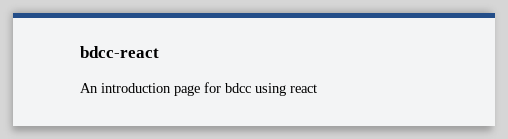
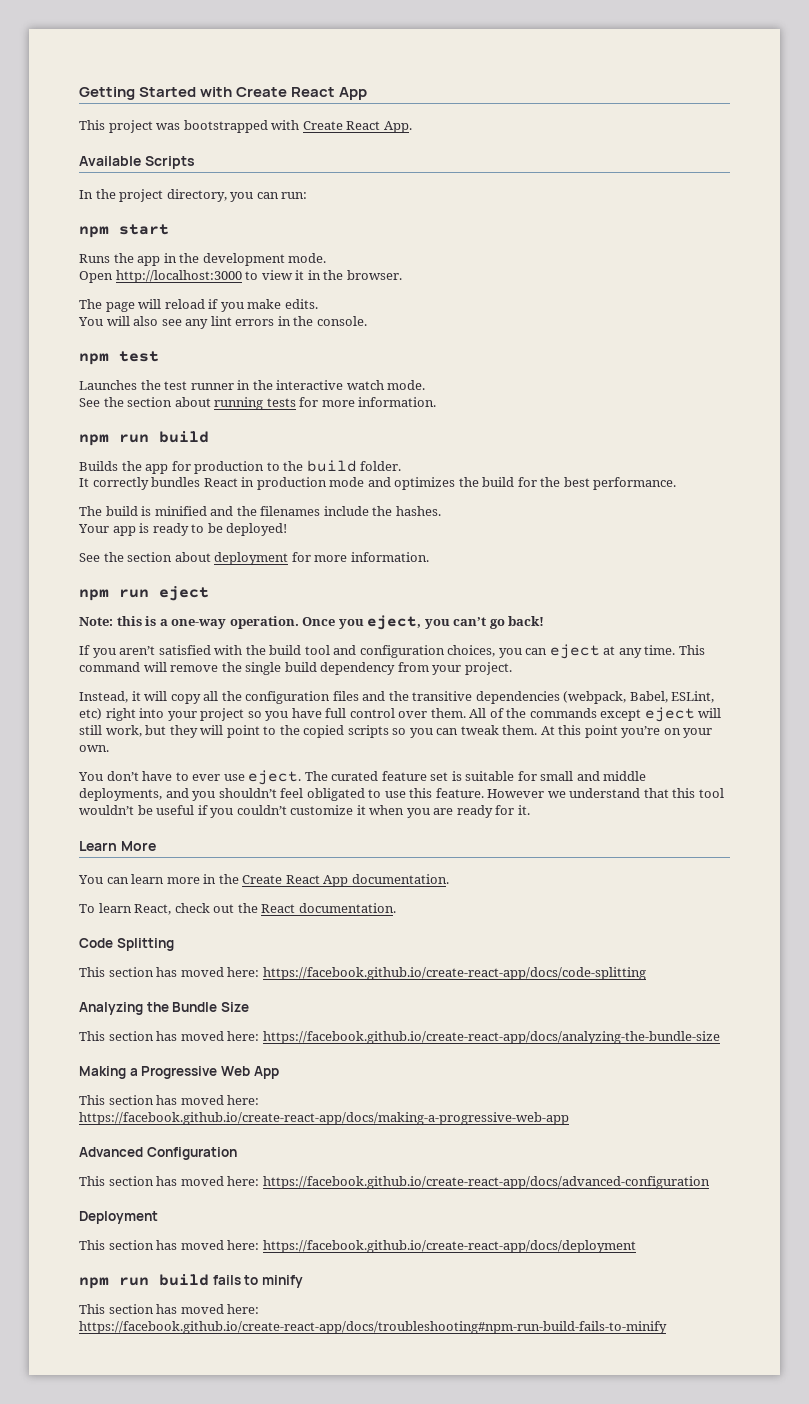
- bdcc-react
- An introduction page for bdcc using react
+ Getting Started with Create React App
+ This project was bootstrapped with Create React App.
+ Available Scripts
+ In the project directory, you can run:
+ npm start
+ Runs the app in the development mode.
+ Open http://localhost:3000 to view it in the browser.
+ The page will reload if you make edits.
+ You will also see any lint errors in the console.
+ npm test
+ Launches the test runner in the interactive watch mode.
+ See the section about running tests for more information.
+ npm run build
+ Builds the app for production to the build folder.
+ It correctly bundles React in production mode and optimizes the build for the best performance.
+ The build is minified and the filenames include the hashes.
+ Your app is ready to be deployed!
+ See the section about deployment for more information.
+ npm run eject
+ Note: this is a one-way operation. Once you eject, you can’t go back!
+ If you aren’t satisfied with the build tool and configuration choices, you can eject at any time. This command will remove the single build dependency from your project.
+ Instead, it will copy all the configuration files and the transitive dependencies (webpack, Babel, ESLint, etc) right into your project so you have full control over them. All of the commands except eject will still work, but they will point to the copied scripts so you can tweak them. At this point you’re on your own.
+ You don’t have to ever use eject. The curated feature set is suitable for small and middle deployments, and you shouldn’t feel obligated to use this feature. However we understand that this tool wouldn’t be useful if you couldn’t customize it when you are ready for it.
+ Learn More
+ You can learn more in the Create React App documentation.
+ To learn React, check out the React documentation.
+ Code Splitting
+ This section has moved here: https://facebook.github.io/create-react-app/docs/code-splitting
+ Analyzing the Bundle Size
+ This section has moved here: https://facebook.github.io/create-react-app/docs/analyzing-the-bundle-size
+ Making a Progressive Web App
+ This section has moved here: https://facebook.github.io/create-react-app/docs/making-a-progressive-web-app
+ Advanced Configuration
+ This section has moved here: https://facebook.github.io/create-react-app/docs/advanced-configuration
+ Deployment
+ This section has moved here: https://facebook.github.io/create-react-app/docs/deployment
+ npm run build fails to minify
+ This section has moved here: https://facebook.github.io/create-react-app/docs/troubleshooting#npm-run-build-fails-to-minify

